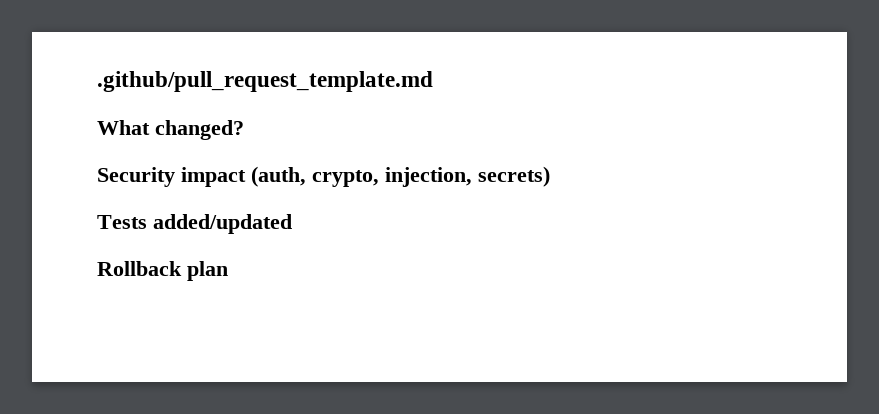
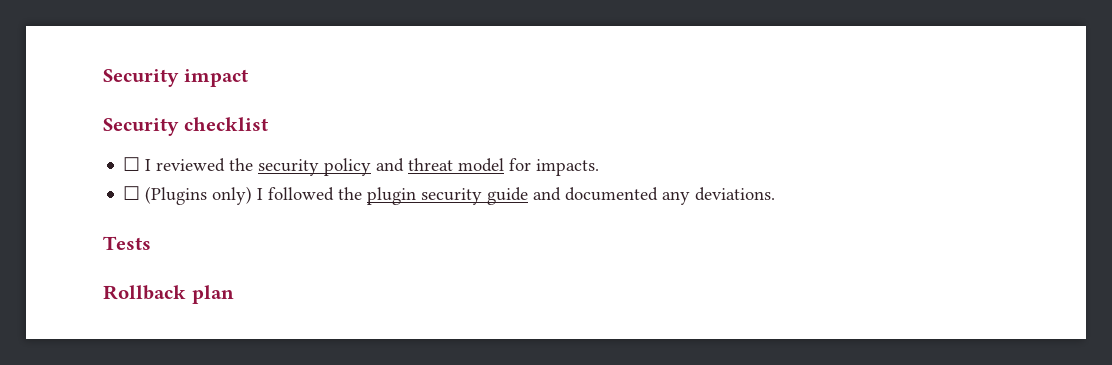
- .github/pull_request_template.md
- What changed?
- Security impact (auth, crypto, injection, secrets)
+ Security impact
+ Security checklist
+ ☐ I reviewed the security policy and threat model for impacts.
+ ☐ (Plugins only) I followed the plugin security guide and documented any deviations.
- Tests added/updated
+ Tests

